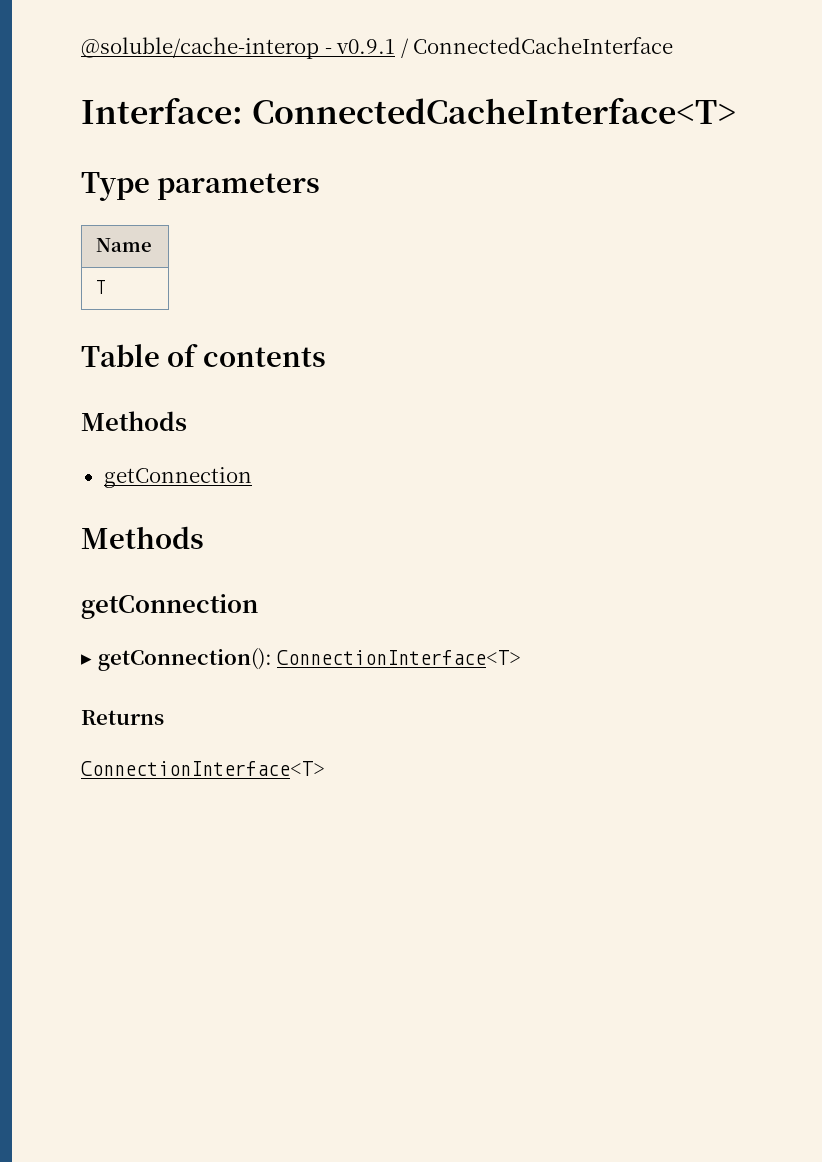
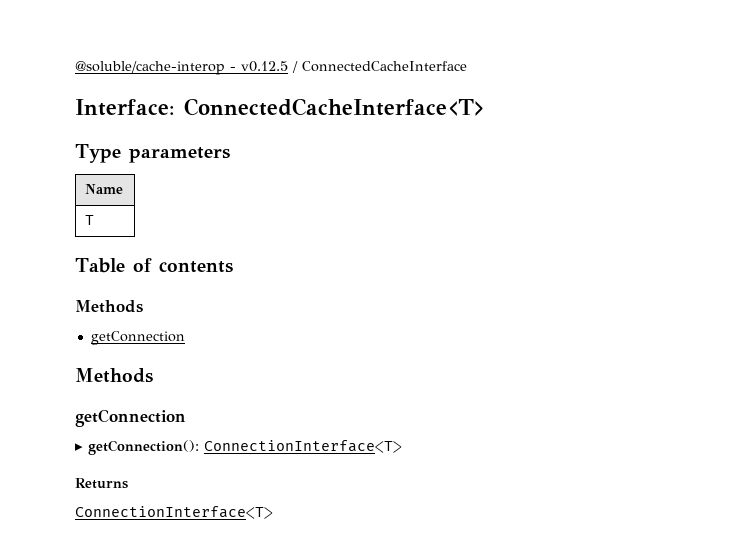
- @soluble/cache-interop - v0.9.1 / ConnectedCacheInterface
+ @soluble/cache-interop - v0.12.5 / ConnectedCacheInterface

